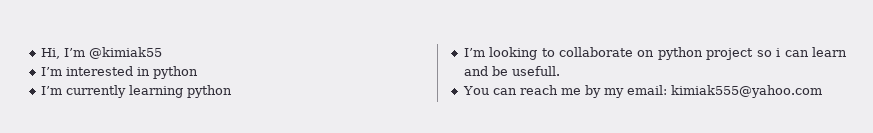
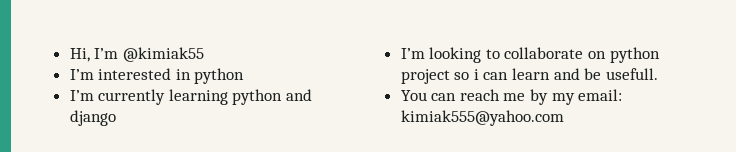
- I’m currently learning python
+ I’m currently learning python and django

